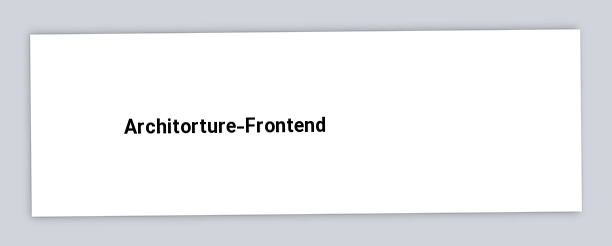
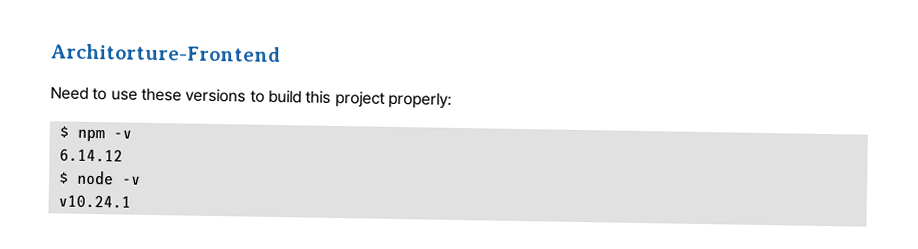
+ Need to use these versions to build this project properly:
+ $ npm -v
+ 6.14.12
+ $ node -v
+ v10.24.1

